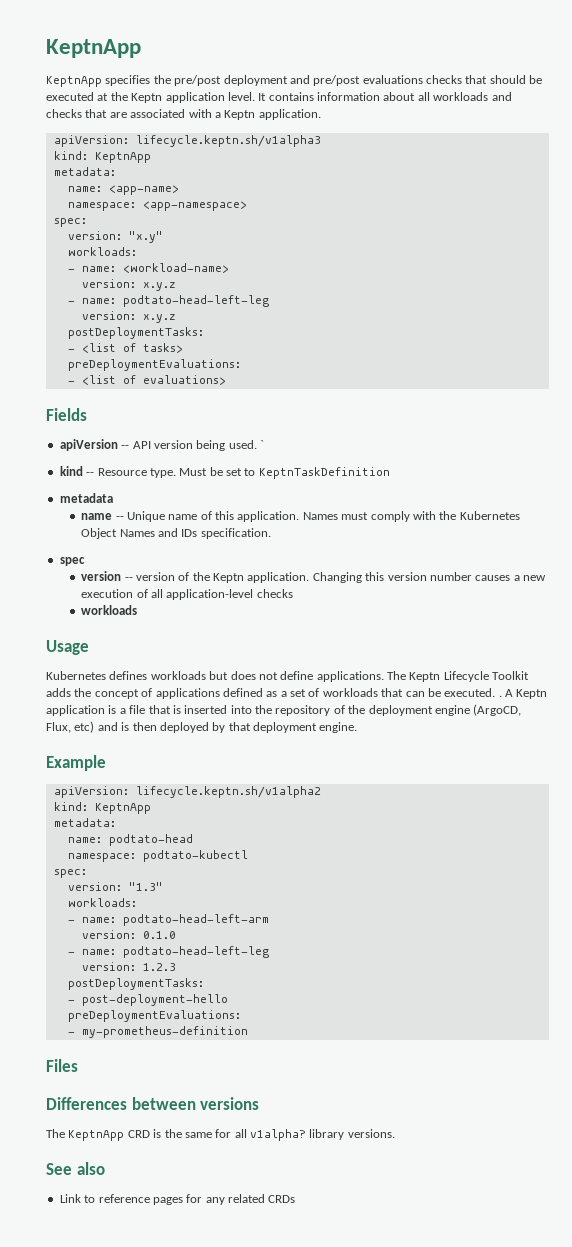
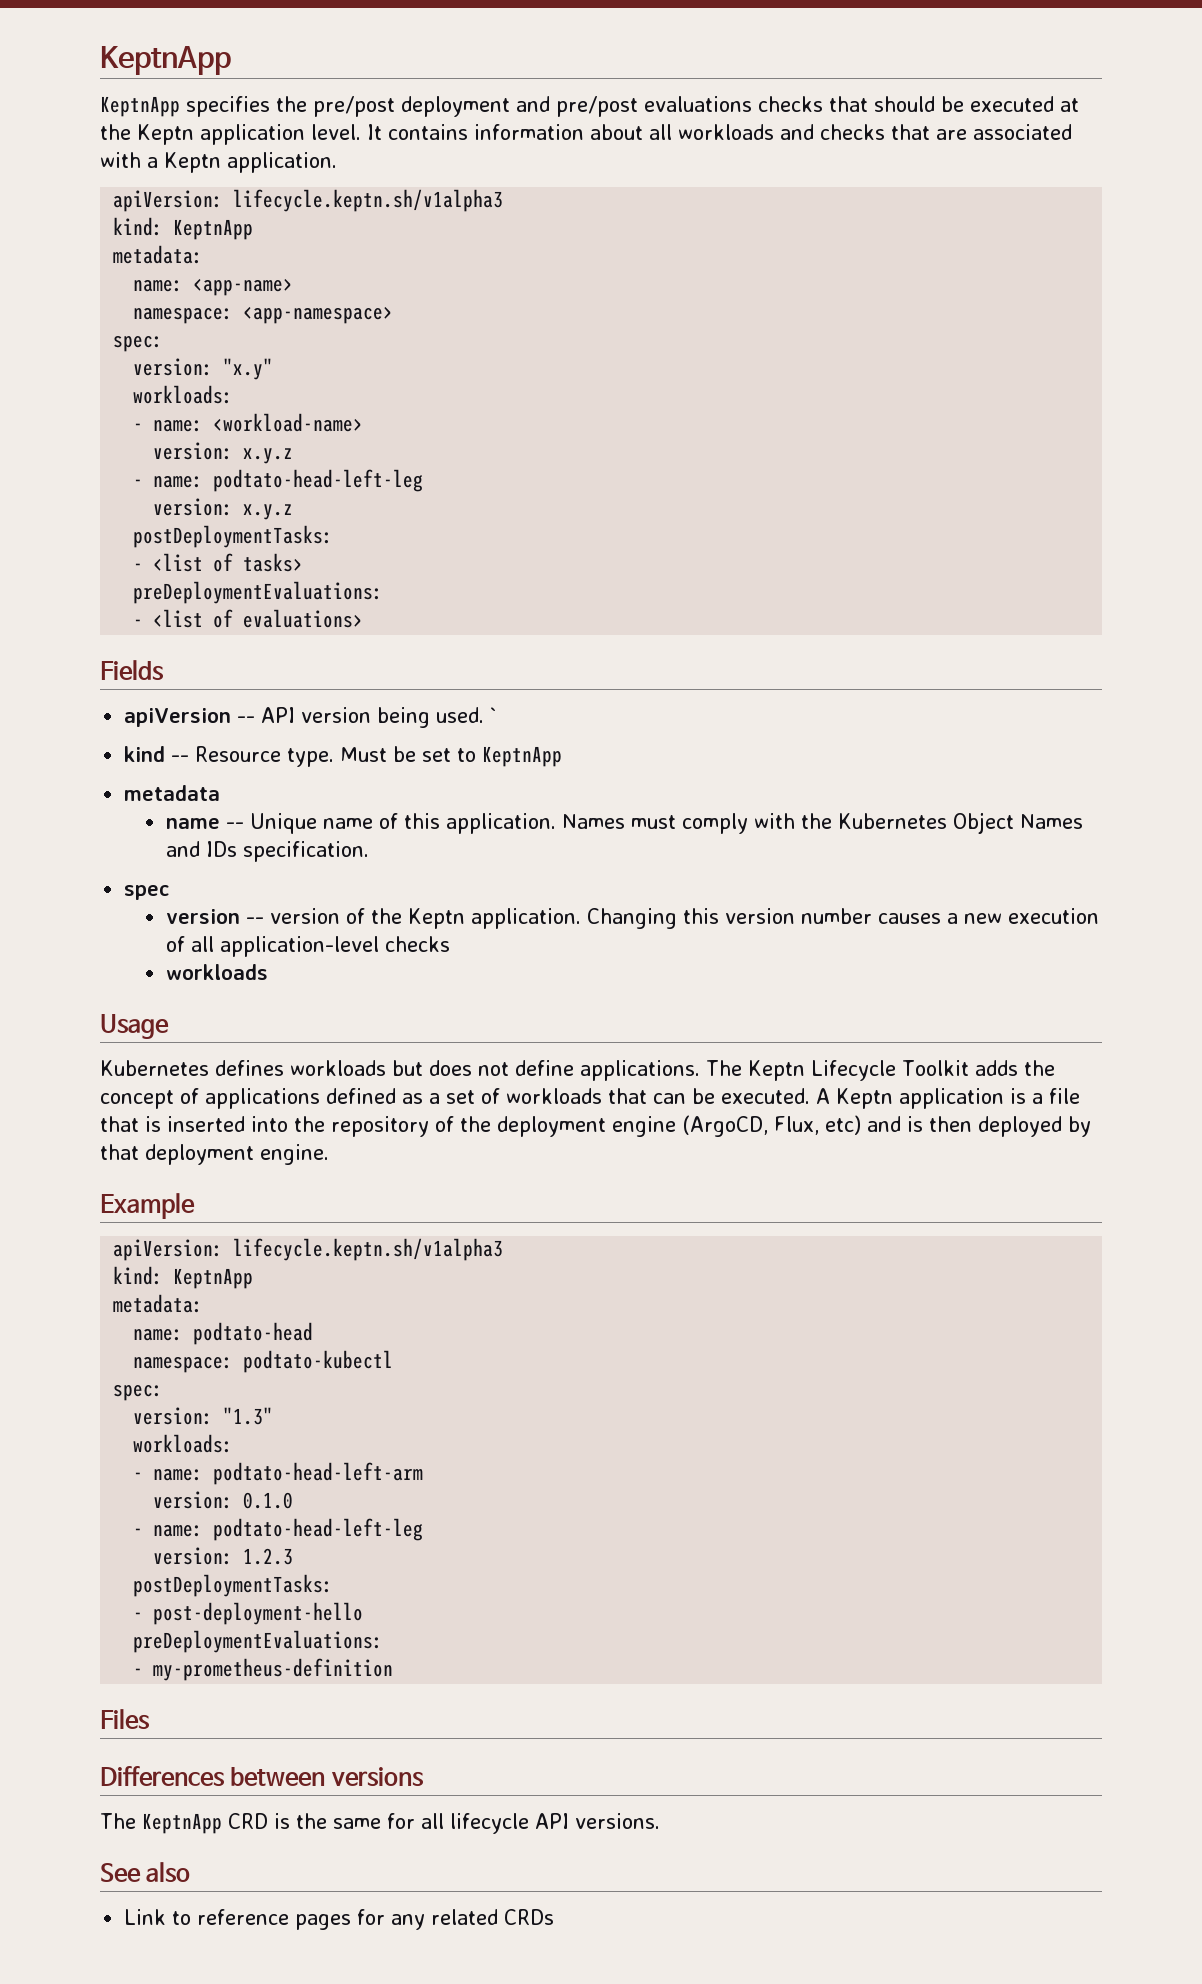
- Must be set to KeptnTaskDefinition
+ Must be set to KeptnApp
- The Keptn Lifecycle Toolkit adds the concept of applications defined as a set of workloads that can be executed. .
+ The Keptn Lifecycle Toolkit adds the concept of applications defined as a set of workloads that can be executed.
  Example
- apiVersion: lifecycle.keptn.sh/v1alpha2
+ apiVersion: lifecycle.keptn.sh/v1alpha3
- The KeptnApp CRD is the same for all v1alpha? library versions.
+ The KeptnApp CRD is the same for all lifecycle API versions.

